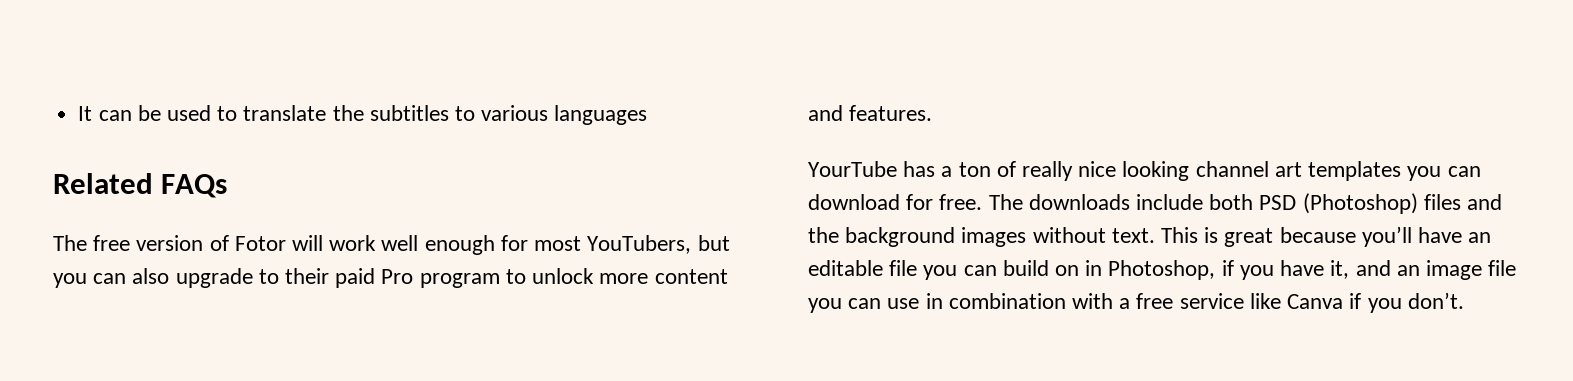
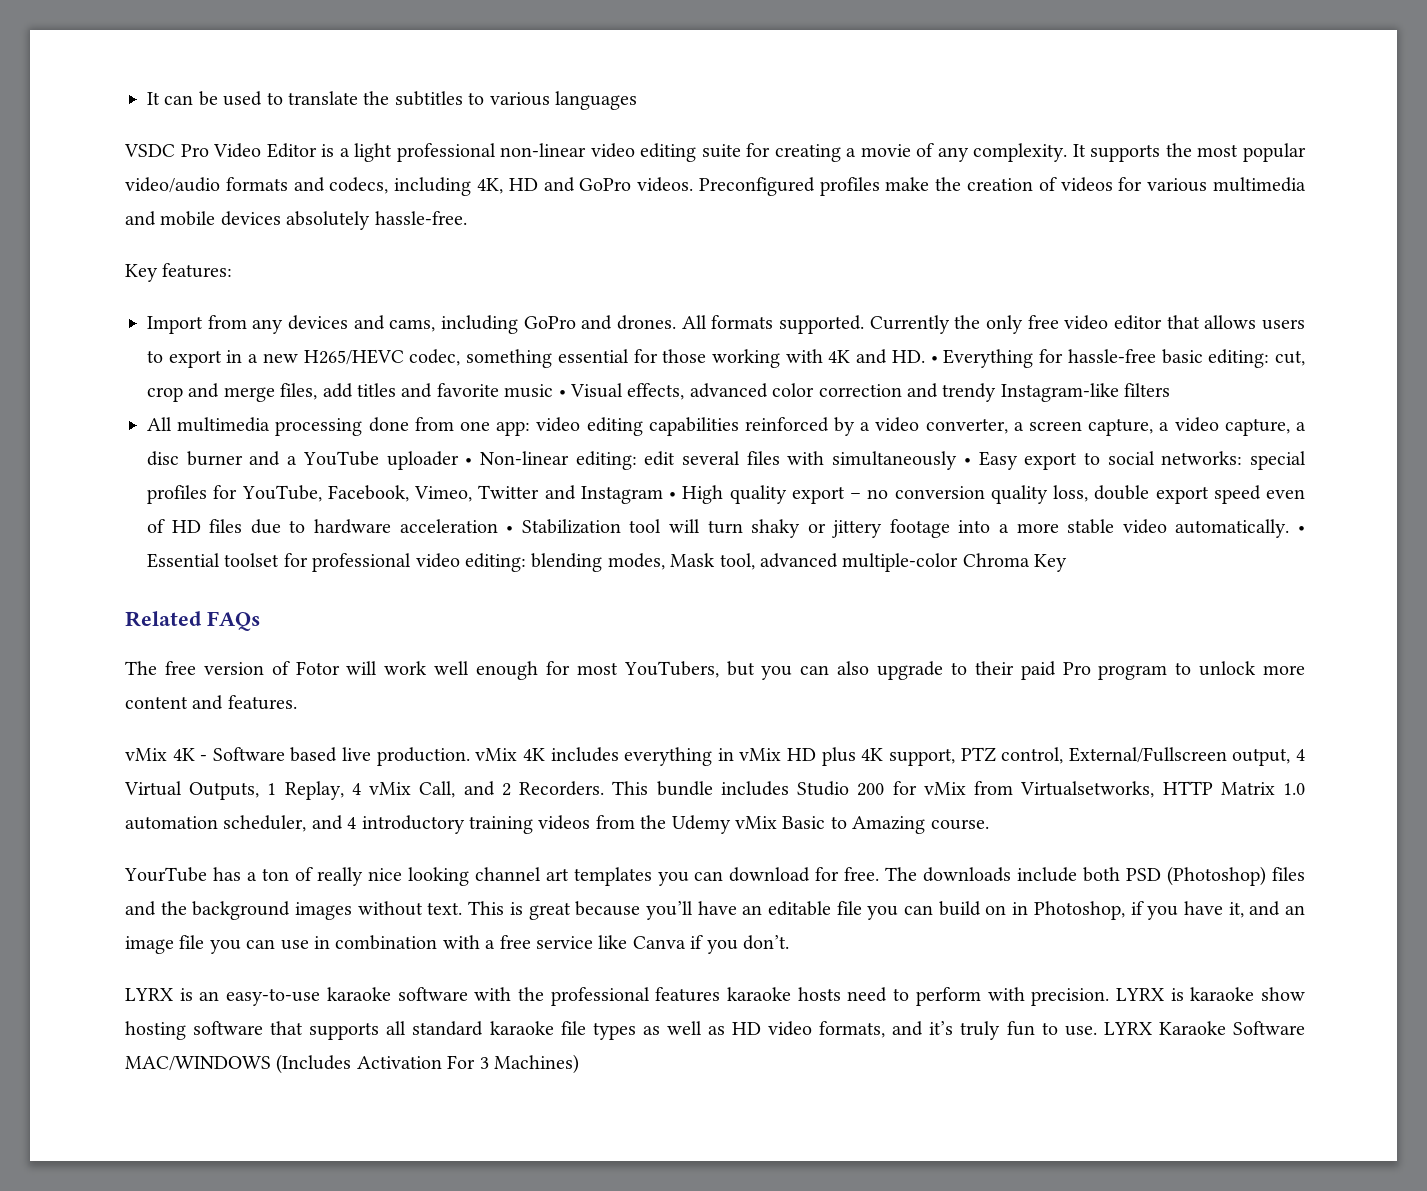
+ VSDC Pro Video Editor is a light professional non-linear video editing suite for creating a movie of any complexity. It supports the most popular video/audio formats and codecs, including 4K, HD and GoPro videos. Preconfigured profiles make the creation of videos for various multimedia and mobile devices absolutely hassle-free.
+ Key features:
+ Import from any devices and cams, including GoPro and drones. All formats supported. Сurrently the only free video editor that allows users to export in a new H265/HEVC codec, something essential for those working with 4K and HD. • Everything for hassle-free basic editing: cut, crop and merge files, add titles and favorite music • Visual effects, advanced color correction and trendy Instagram-like filters
+ All multimedia processing done from one app: video editing capabilities reinforced by a video converter, a screen capture, a video capture, a disc burner and a YouTube uploader • Non-linear editing: edit several files with simultaneously • Easy export to social networks: special profiles for YouTube, Facebook, Vimeo, Twitter and Instagram • High quality export – no conversion quality loss, double export speed even of HD files due to hardware acceleration • Stabilization tool will turn shaky or jittery footage into a more stable video automatically. • Essential toolset for professional video editing: blending modes, Mask tool, advanced multiple-color Chroma Key
+ vMix 4K - Software based live production. vMix 4K includes everything in vMix HD plus 4K support, PTZ control, External/Fullscreen output, 4 Virtual Outputs, 1 Replay, 4 vMix Call, and 2 Recorders. This bundle includes Studio 200 for vMix from Virtualsetworks, HTTP Matrix 1.0 automation scheduler, and 4 introductory training videos from the Udemy vMix Basic to Amazing course.
+ LYRX is an easy-to-use karaoke software with the professional features karaoke hosts need to perform with precision. LYRX is karaoke show hosting software that supports all standard karaoke file types as well as HD video formats, and it’s truly fun to use. LYRX Karaoke Software MAC/WINDOWS (Includes Activation For 3 Machines)

